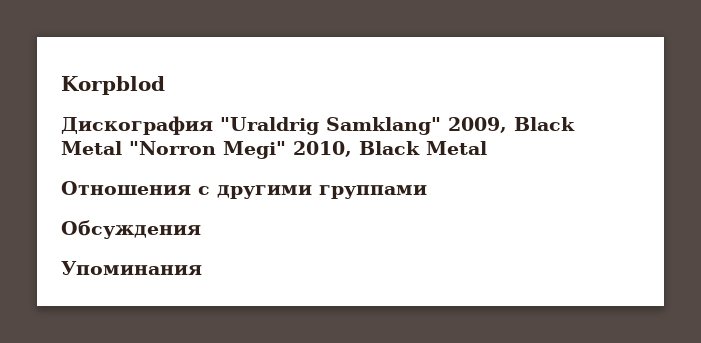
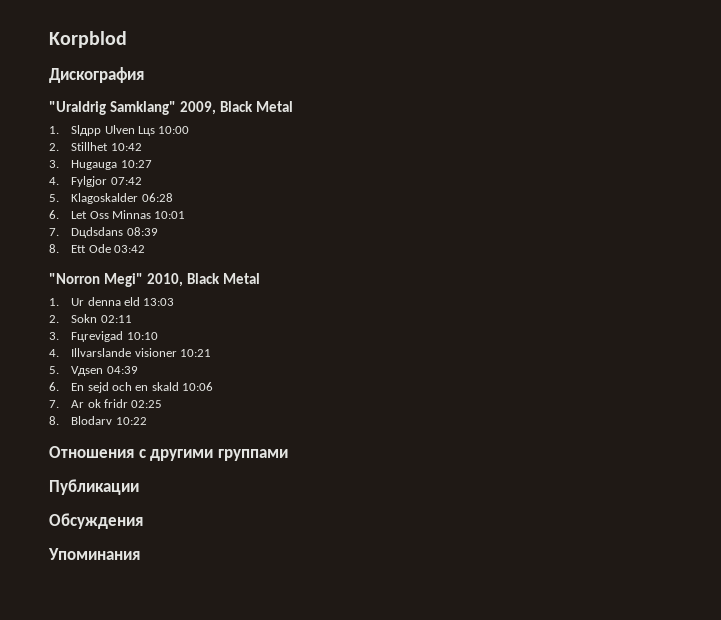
- Дискография "Uraldrig Samklang" 2009, Black Metal "Norron Megi" 2010, Black Metal
+ Дискография
+ "Uraldrig Samklang" 2009, Black Metal
+ 1. Slдpp Ulven Lцs 10:00
+ 2. Stillhet 10:42
+ 3. Hugauga 10:27
+ 4. Fylgjor 07:42
+ 5. Klagoskalder 06:28
+ 6. Lеt Oss Minnas 10:01
+ 7. Dцdsdans 08:39
+ 8. Ett Ode 03:42
+ "Norron Megi" 2010, Black Metal
+ 1. Ur denna eld 13:03
+ 2. Sokn 02:11
+ 3. Fцrevigad 10:10
+ 4. Illvarslande visioner 10:21
+ 5. Vдsen 04:39
+ 6. En sejd och en skald 10:06
+ 7. Аr ok fridr 02:25
+ 8. Blodarv 10:22
+ Публикации

